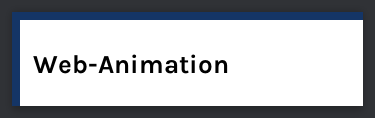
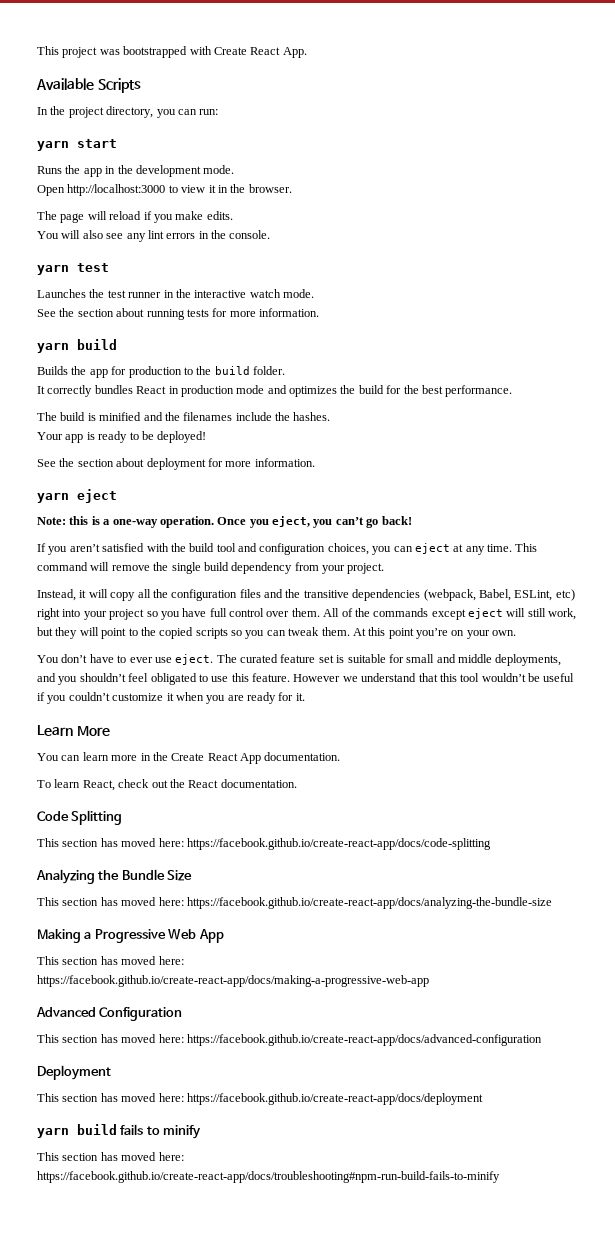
- Web-Animation
+ This project was bootstrapped with Create React App.
+ Available Scripts
+ In the project directory, you can run:
+ yarn start
+ Runs the app in the development mode.
+ Open http://localhost:3000 to view it in the browser.
+ The page will reload if you make edits.
+ You will also see any lint errors in the console.
+ yarn test
+ Launches the test runner in the interactive watch mode.
+ See the section about running tests for more information.
+ yarn build
+ Builds the app for production to the build folder.
+ It correctly bundles React in production mode and optimizes the build for the best performance.
+ The build is minified and the filenames include the hashes.
+ Your app is ready to be deployed!
+ See the section about deployment for more information.
+ yarn eject
+ Note: this is a one-way operation. Once you eject, you can’t go back!
+ If you aren’t satisfied with the build tool and configuration choices, you can eject at any time. This command will remove the single build dependency from your project.
+ Instead, it will copy all the configuration files and the transitive dependencies (webpack, Babel, ESLint, etc) right into your project so you have full control over them. All of the commands except eject will still work, but they will point to the copied scripts so you can tweak them. At this point you’re on your own.
+ You don’t have to ever use eject. The curated feature set is suitable for small and middle deployments, and you shouldn’t feel obligated to use this feature. However we understand that this tool wouldn’t be useful if you couldn’t customize it when you are ready for it.
+ Learn More
+ You can learn more in the Create React App documentation.
+ To learn React, check out the React documentation.
+ Code Splitting
+ This section has moved here: https://facebook.github.io/create-react-app/docs/code-splitting
+ Analyzing the Bundle Size
+ This section has moved here: https://facebook.github.io/create-react-app/docs/analyzing-the-bundle-size
+ Making a Progressive Web App
+ This section has moved here: https://facebook.github.io/create-react-app/docs/making-a-progressive-web-app
+ Advanced Configuration
+ This section has moved here: https://facebook.github.io/create-react-app/docs/advanced-configuration
+ Deployment
+ This section has moved here: https://facebook.github.io/create-react-app/docs/deployment
+ yarn build fails to minify
+ This section has moved here: https://facebook.github.io/create-react-app/docs/troubleshooting#npm-run-build-fails-to-minify

